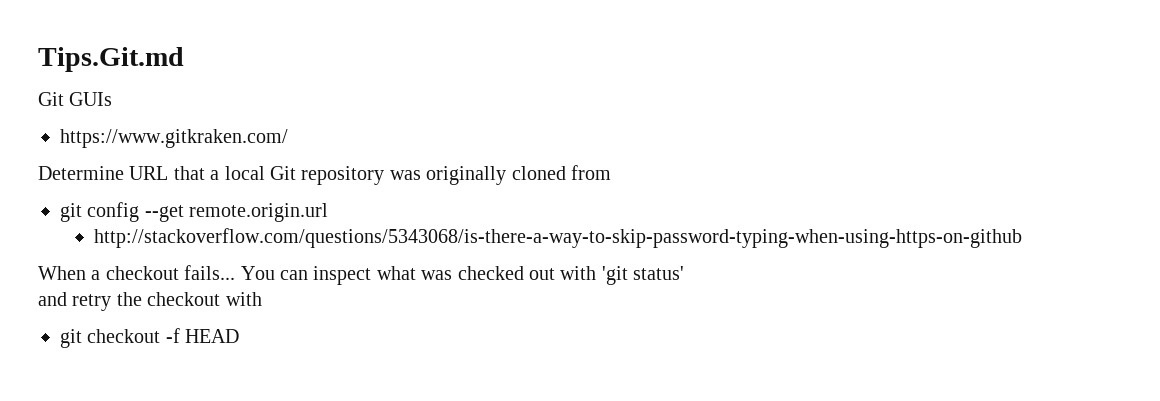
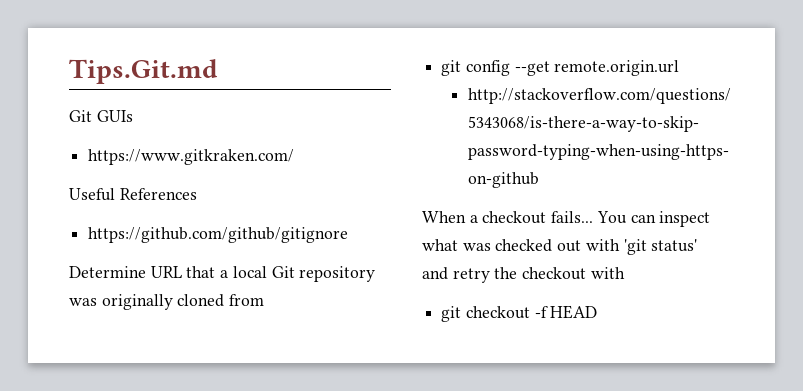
+ Useful References
+ https://github.com/github/gitignore

